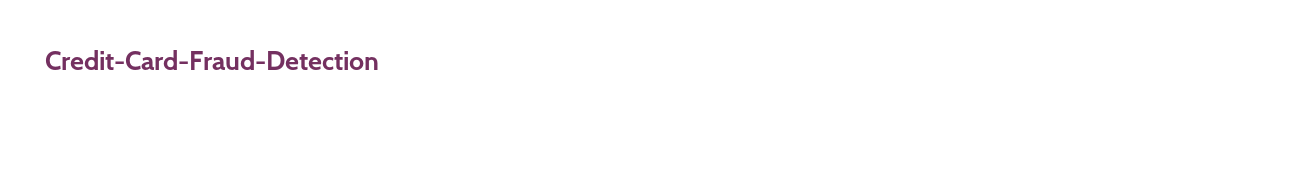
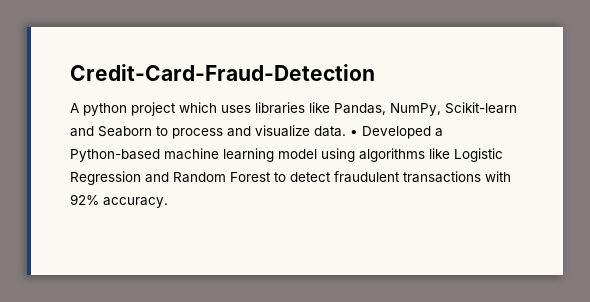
+ A python project which uses libraries like Pandas, NumPy, Scikit-learn and Seaborn to process and visualize data. • Developed a Python-based machine learning model using algorithms like Logistic Regression and Random Forest to detect fraudulent transactions with 92% accuracy.

